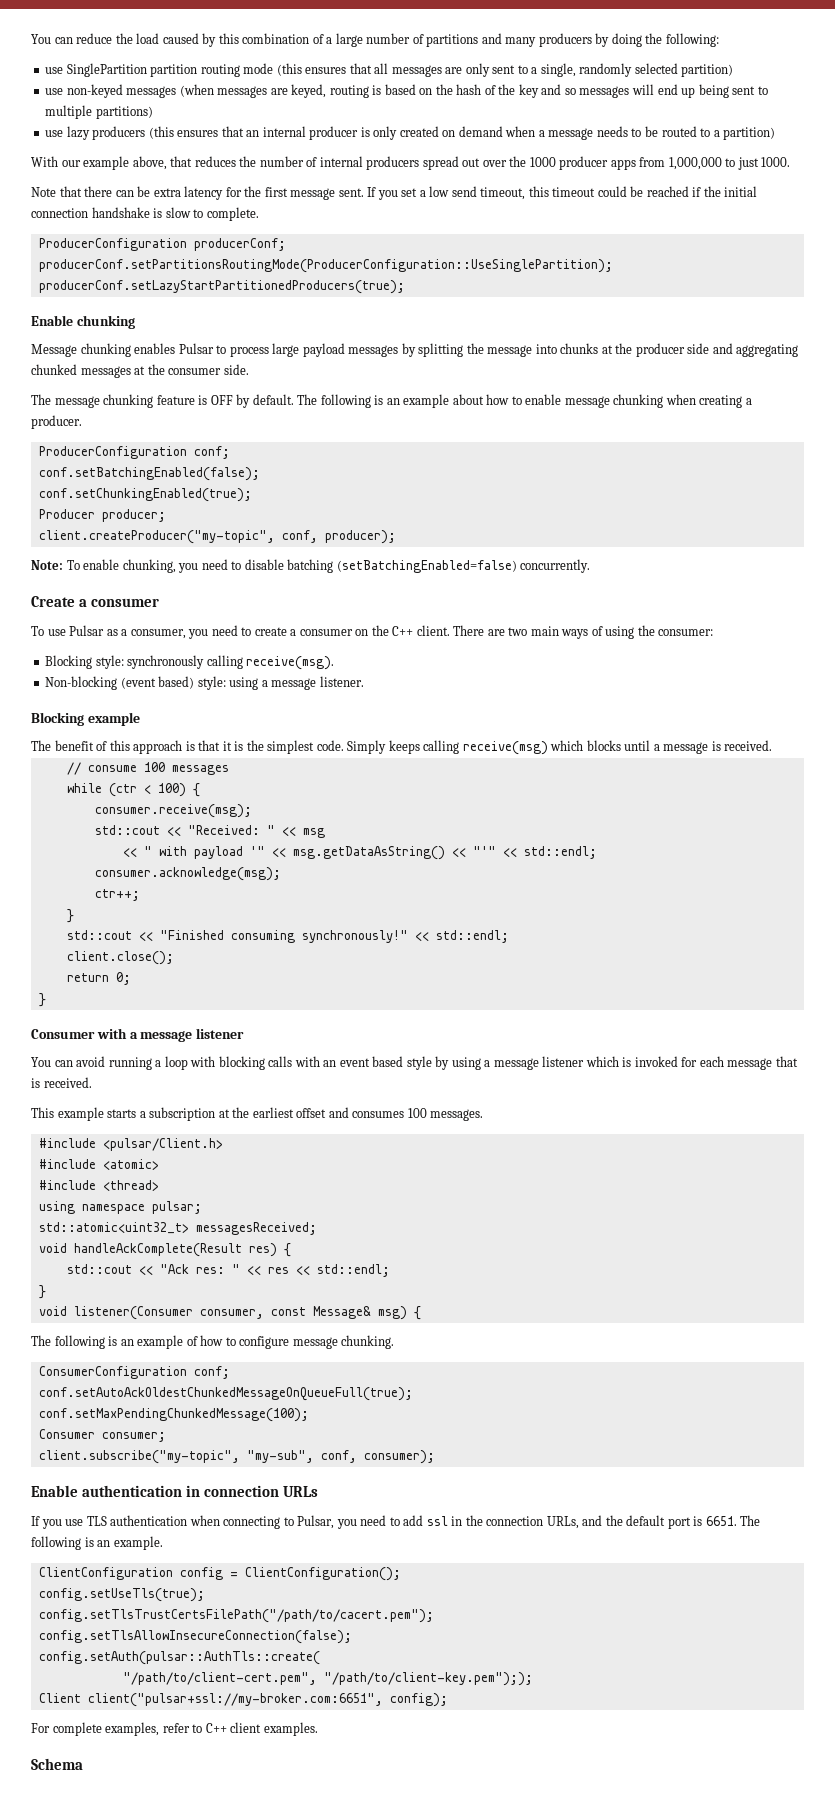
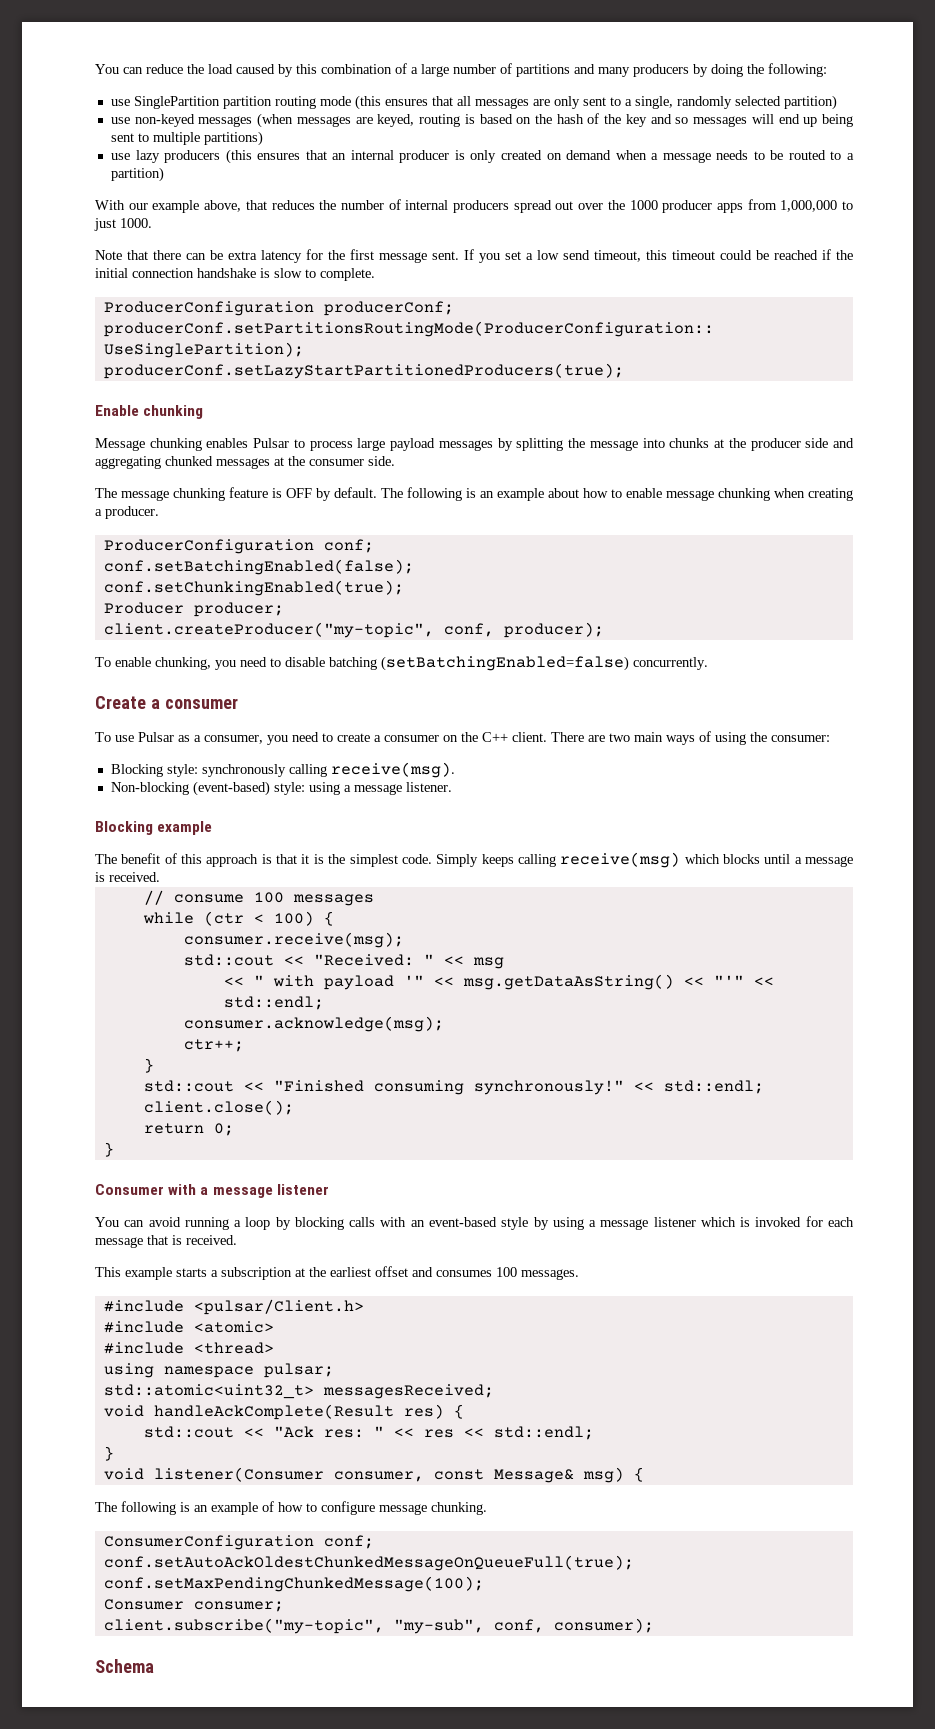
- Note: To enable chunking, you need to disable batching (setBatchingEnabled=false) concurrently.
+ To enable chunking, you need to disable batching (setBatchingEnabled=false) concurrently.
- Non-blocking (event based) style: using a message listener.
+ Non-blocking (event-based) style: using a message listener.
- You can avoid running a loop with blocking calls with an event based style by using a message listener which is invoked for each message that is received.
+ You can avoid running a loop by blocking calls with an event-based style by using a message listener which is invoked for each message that is received.
- Enable authentication in connection URLs
- If you use TLS authentication when connecting to Pulsar, you need to add ssl in the connection URLs, and the default port is 6651. The following is an example.
- ClientConfiguration config = ClientConfiguration();
- config.setUseTls(true);
- config.setTlsTrustCertsFilePath("/path/to/cacert.pem");
- config.setTlsAllowInsecureConnection(false);
- config.setAuth(pulsar::AuthTls::create(
- "/path/to/client-cert.pem", "/path/to/client-key.pem"););
- Client client("pulsar+ssl://my-broker.com:6651", config);
- For complete examples, refer to C++ client examples.

